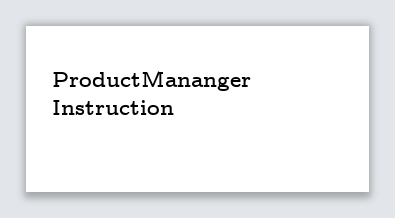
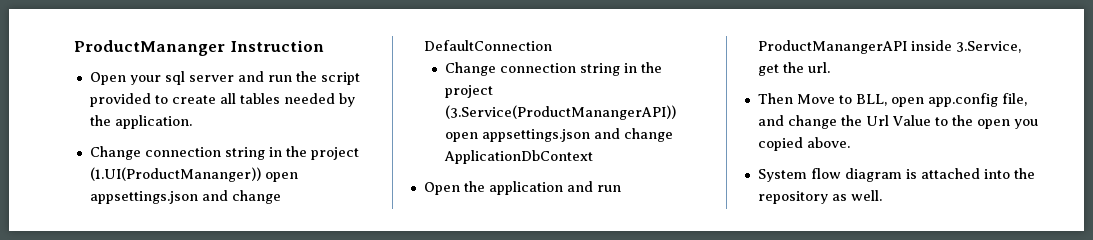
+ Open your sql server and run the script provided to create all tables needed by the application.
+ Change connection string in the project (1.UI(ProductMananger)) open appsettings.json and change DefaultConnection
+ Change connection string in the project (3.Service(ProductManangerAPI)) open appsettings.json and change ApplicationDbContext
+ Open the application and run ProductManangerAPI inside 3.Service, get the url.
+ Then Move to BLL, open app.config file, and change the Url Value to the open you copied above.
+ System flow diagram is attached into the repository as well.

